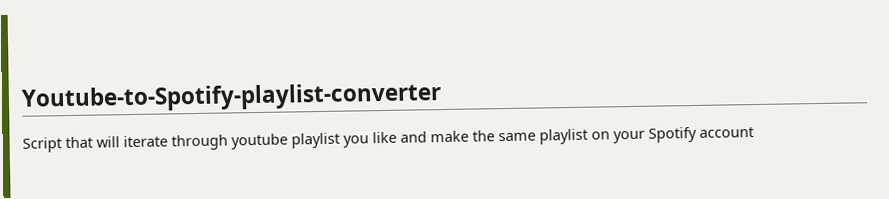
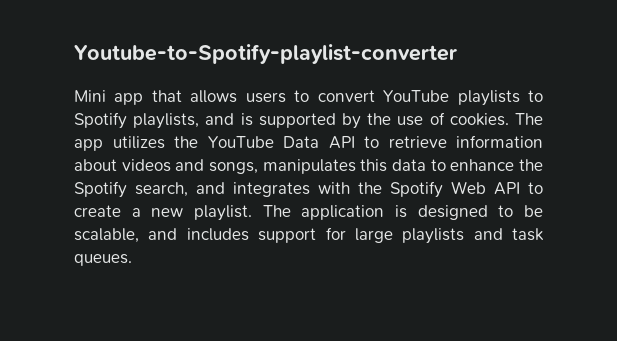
- Script that will iterate through youtube playlist you like and make the same playlist on your Spotify account
+ Mini app that allows users to convert YouTube playlists to Spotify playlists, and is supported by the use of cookies. The app utilizes the YouTube Data API to retrieve information about videos and songs, manipulates this data to enhance the Spotify search, and integrates with the Spotify Web API to create a new playlist. The application is designed to be scalable, and includes support for large playlists and task queues.

